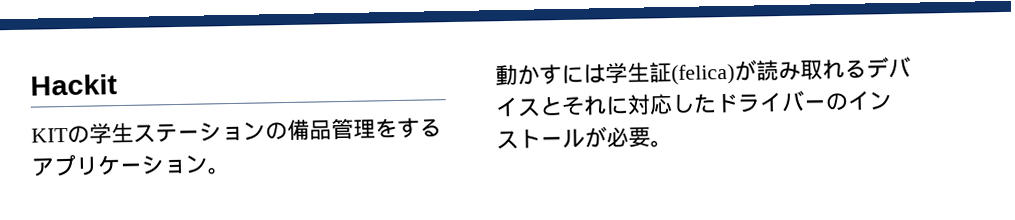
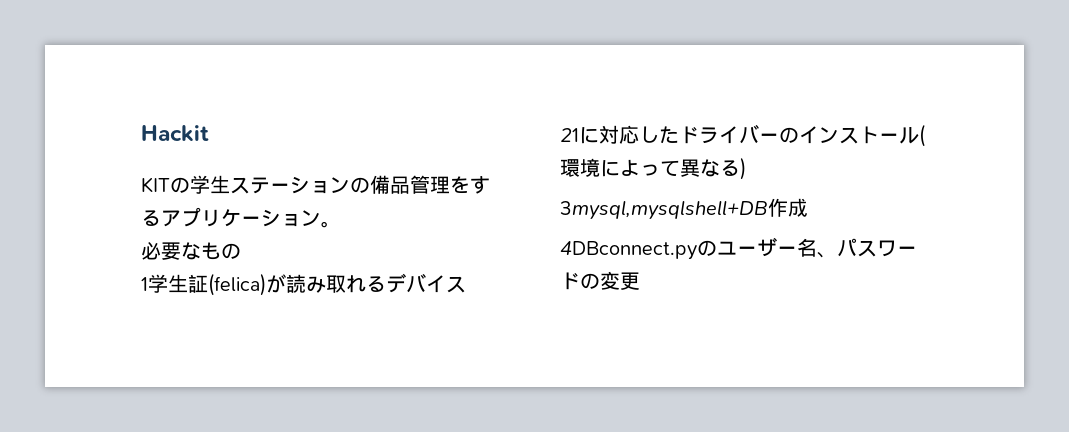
- 動かすには学生証(felica)が読み取れるデバイスとそれに対応したドライバーのインストールが必要。
+ 必要なもの
+ 1学生証(felica)が読み取れるデバイス
+ 21に対応したドライバーのインストール(環境によって異なる)
+ 3mysql,mysqlshell+DB作成
+ 4DBconnect.pyのユーザー名、パスワードの変更

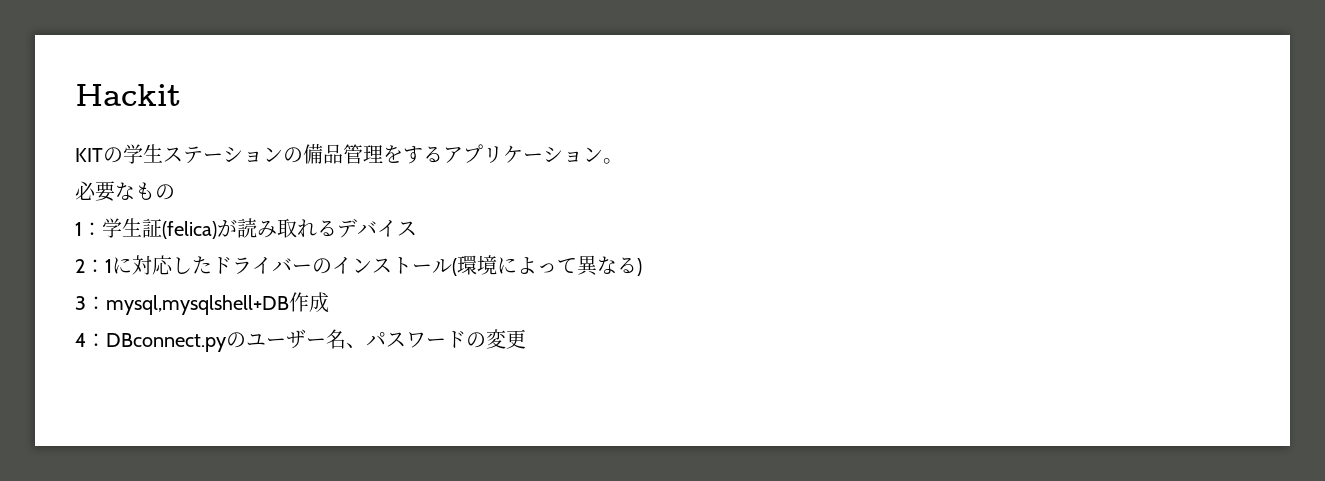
- 1学生証(felica)が読み取れるデバイス
+ 1：学生証(felica)が読み取れるデバイス
- 21に対応したドライバーのインストール(環境によって異なる)
+ 2：1に対応したドライバーのインストール(環境によって異なる)
- 3mysql,mysqlshell+DB作成
+ 3：mysql,mysqlshell+DB作成
- 4DBconnect.pyのユーザー名、パスワードの変更
+ 4：DBconnect.pyのユーザー名、パスワードの変更

